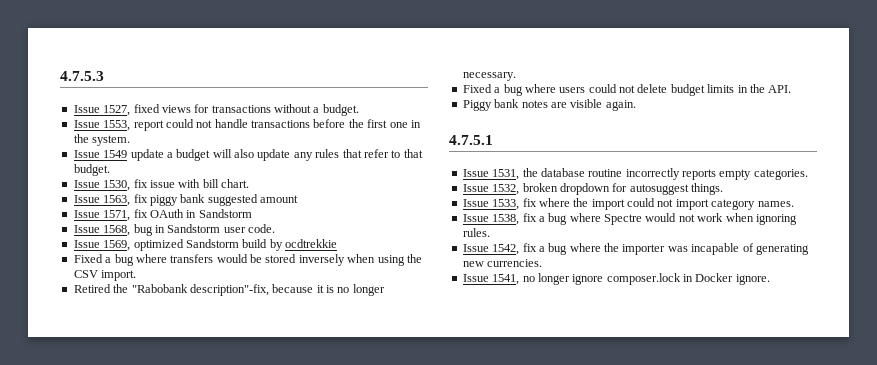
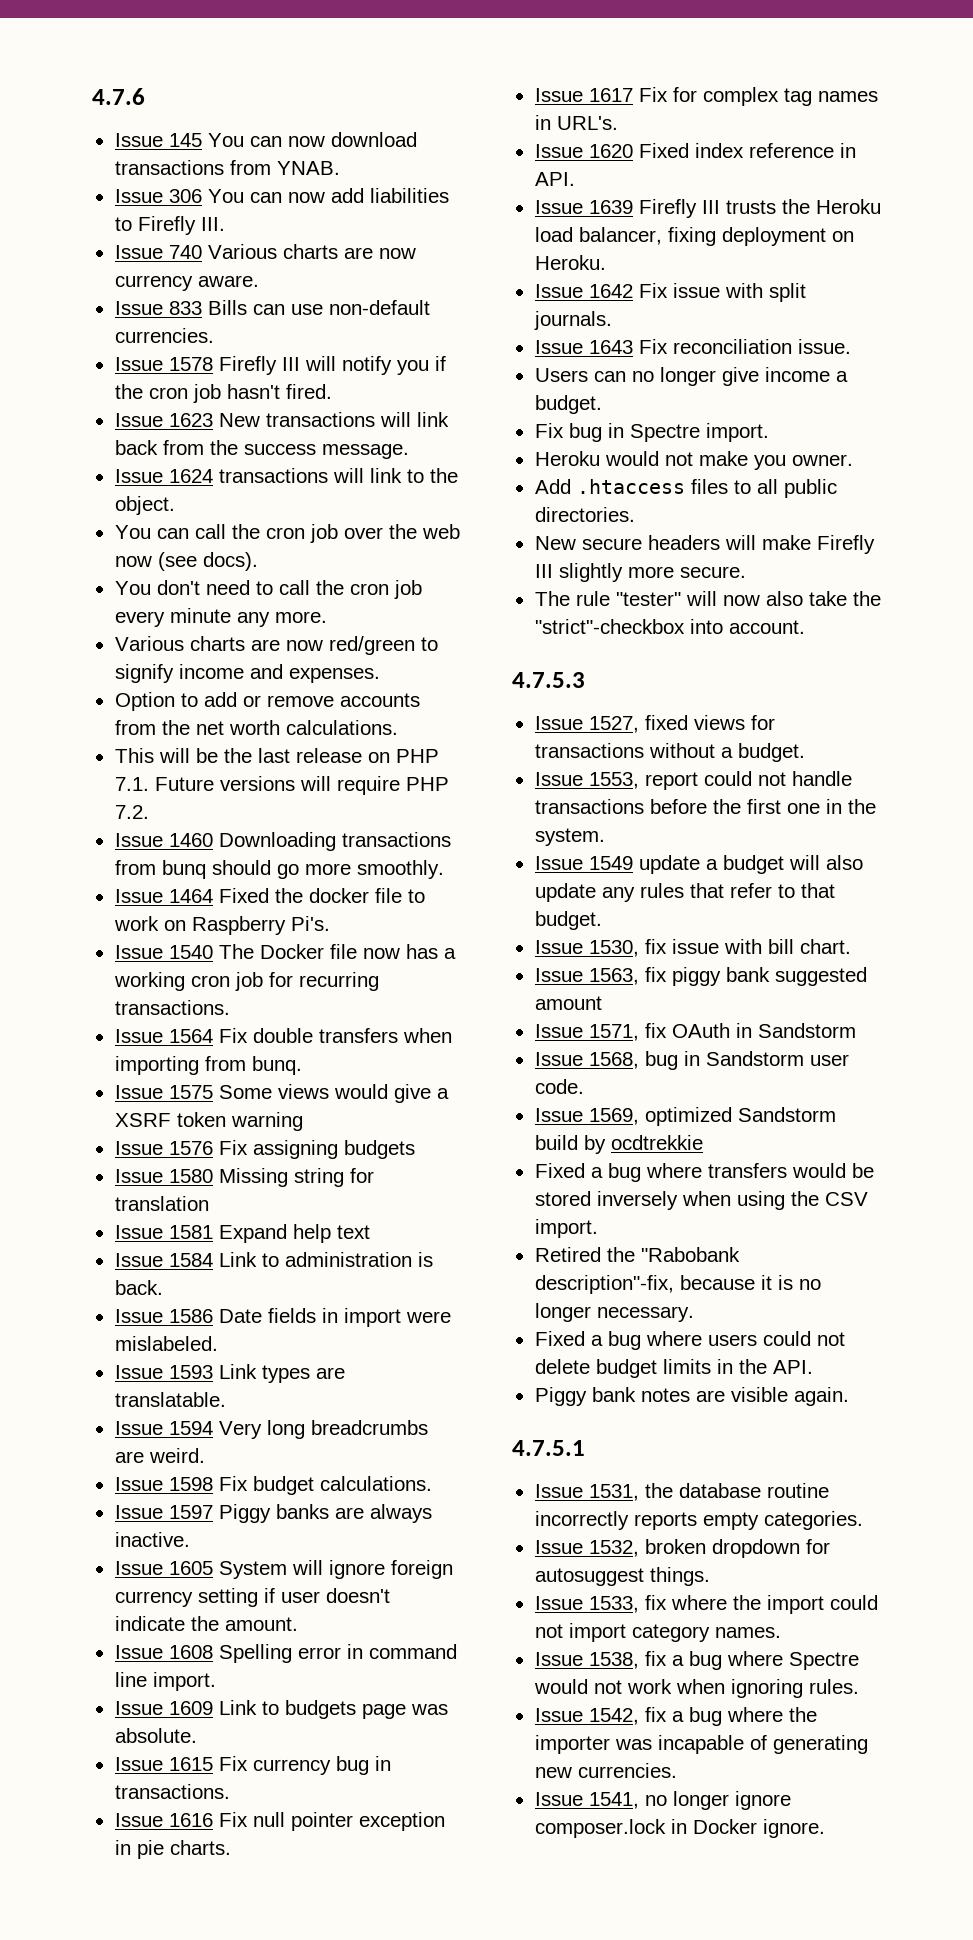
+ 4.7.6
+ Issue 145 You can now download transactions from YNAB.
+ Issue 306 You can now add liabilities to Firefly III.
+ Issue 740 Various charts are now currency aware.
+ Issue 833 Bills can use non-default currencies.
+ Issue 1578 Firefly III will notify you if the cron job hasn't fired.
+ Issue 1623 New transactions will link back from the success message.
+ Issue 1624 transactions will link to the object.
+ You can call the cron job over the web now (see docs).
+ You don't need to call the cron job every minute any more.
+ Various charts are now red/green to signify income and expenses.
+ Option to add or remove accounts from the net worth calculations.
+ This will be the last release on PHP 7.1. Future versions will require PHP 7.2.
+ Issue 1460 Downloading transactions from bunq should go more smoothly.
+ Issue 1464 Fixed the docker file to work on Raspberry Pi's.
+ Issue 1540 The Docker file now has a working cron job for recurring transactions.
+ Issue 1564 Fix double transfers when importing from bunq.
+ Issue 1575 Some views would give a XSRF token warning
+ Issue 1576 Fix assigning budgets
+ Issue 1580 Missing string for translation
+ Issue 1581 Expand help text
+ Issue 1584 Link to administration is back.
+ Issue 1586 Date fields in import were mislabeled.
+ Issue 1593 Link types are translatable.
+ Issue 1594 Very long breadcrumbs are weird.
+ Issue 1598 Fix budget calculations.
+ Issue 1597 Piggy banks are always inactive.
+ Issue 1605 System will ignore foreign currency setting if user doesn't indicate the amount.
+ Issue 1608 Spelling error in command line import.
+ Issue 1609 Link to budgets page was absolute.
+ Issue 1615 Fix currency bug in transactions.
+ Issue 1616 Fix null pointer exception in pie charts.
+ Issue 1617 Fix for complex tag names in URL's.
+ Issue 1620 Fixed index reference in API.
+ Issue 1639 Firefly III trusts the Heroku load balancer, fixing deployment on Heroku.
+ Issue 1642 Fix issue with split journals.
+ Issue 1643 Fix reconciliation issue.
+ Users can no longer give income a budget.
+ Fix bug in Spectre import.
+ Heroku would not make you owner.
+ Add .htaccess files to all public directories.
+ New secure headers will make Firefly III slightly more secure.
+ The rule "tester" will now also take the "strict"-checkbox into account.

